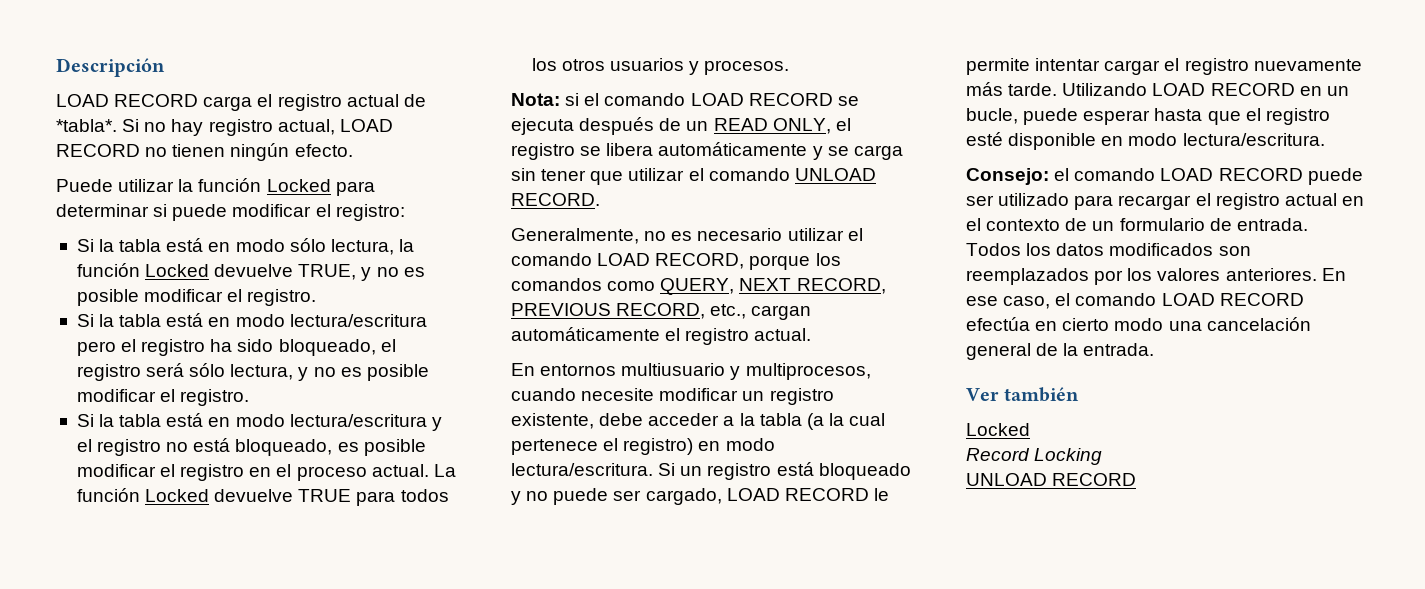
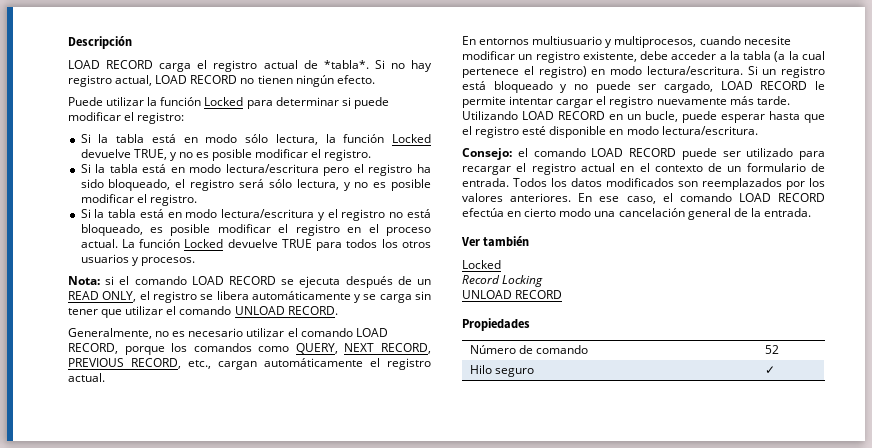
+ Propiedades
+ Número de comando | 52
+ Hilo seguro | ✓

